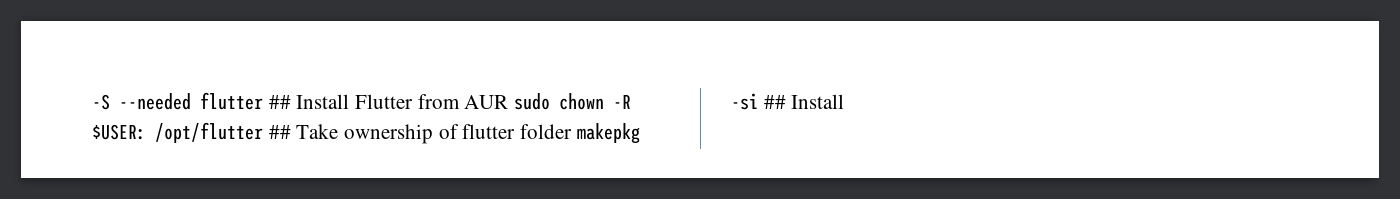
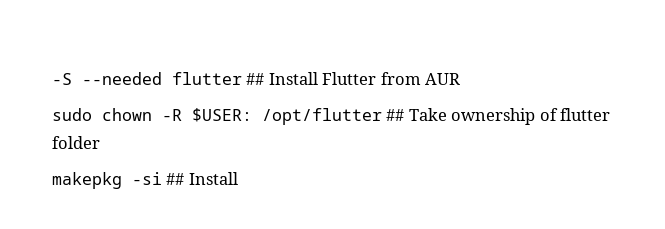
- -S --needed flutter ## Install Flutter from AUR sudo chown -R $USER: /opt/flutter ## Take ownership of flutter folder makepkg -si ## Install
+ -S --needed flutter ## Install Flutter from AUR
+ sudo chown -R $USER: /opt/flutter ## Take ownership of flutter folder
+ makepkg -si ## Install

